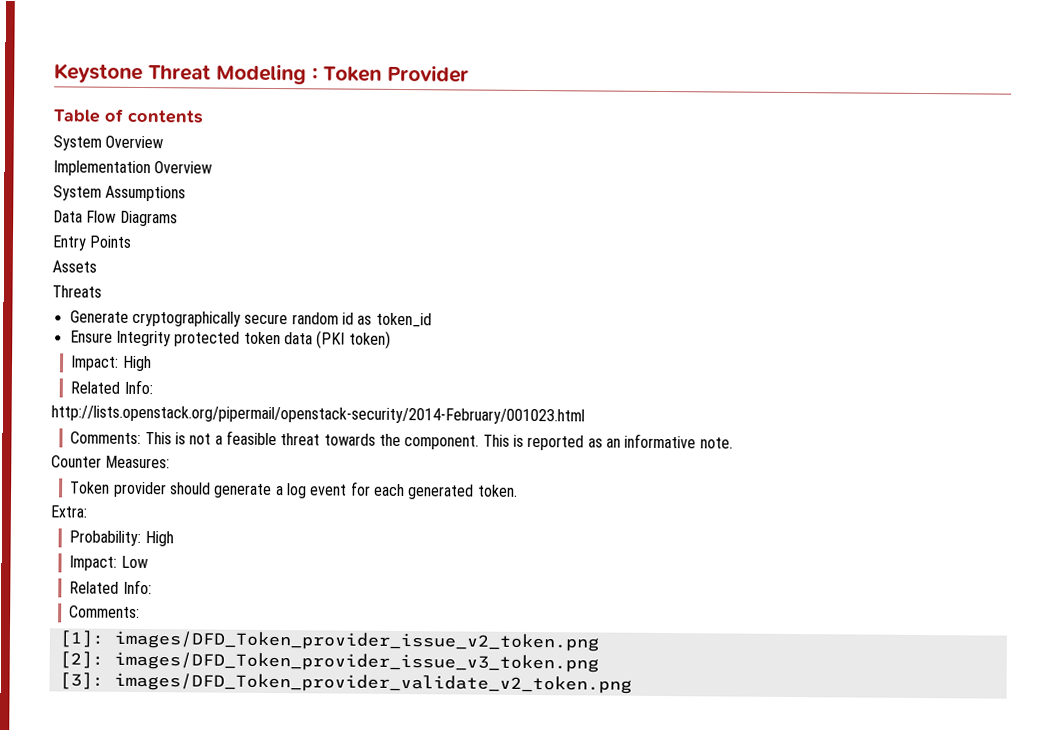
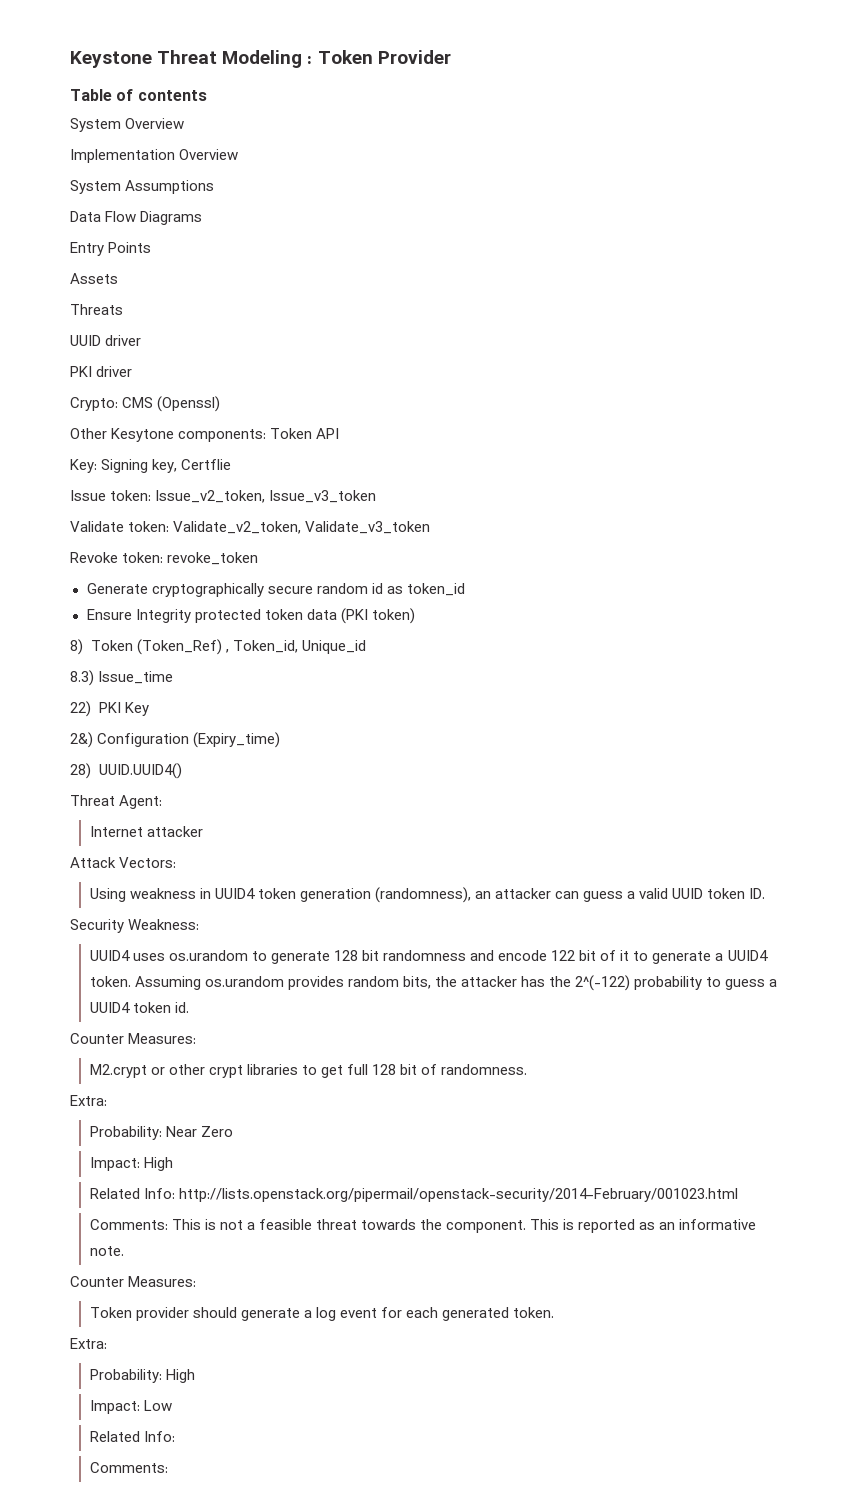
+ UUID driver
+ PKI driver
+ Crypto: CMS (Openssl)
+ Other Kesytone components: Token API
+ Key: Signing key, Certflie
+ Issue token: Issue_v2_token, Issue_v3_token
+ Validate token: Validate_v2_token, Validate_v3_token
+ Revoke token: revoke_token
+ 8) Token (Token_Ref) , Token_id, Unique_id
+ 8.3) Issue_time
+ 22) PKI Key
+ 2&) Configuration (Expiry_time)
+ 28) UUID.UUID4()
+ Threat Agent:
+ Internet attacker
+ Attack Vectors:
+ Using weakness in UUID4 token generation (randomness), an attacker can guess a valid UUID token ID.
+ Security Weakness:
+ UUID4 uses os.urandom to generate 128 bit randomness and encode 122 bit of it to generate a UUID4 token. Assuming os.urandom provides random bits, the attacker has the 2^(-122) probability to guess a UUID4 token id.
+ Counter Measures:
+ M2.crypt or other crypt libraries to get full 128 bit of randomness.
+ Extra:
+ Probability: Near Zero
  Impact: High
- Related Info:
- http://lists.openstack.org/pipermail/openstack-security/2014-February/001023.html
+ Related Info: http://lists.openstack.org/pipermail/openstack-security/2014-February/001023.html
- [1]: images/DFD_Token_provider_issue_v2_token.png
- [2]: images/DFD_Token_provider_issue_v3_token.png
- [3]: images/DFD_Token_provider_validate_v2_token.png

